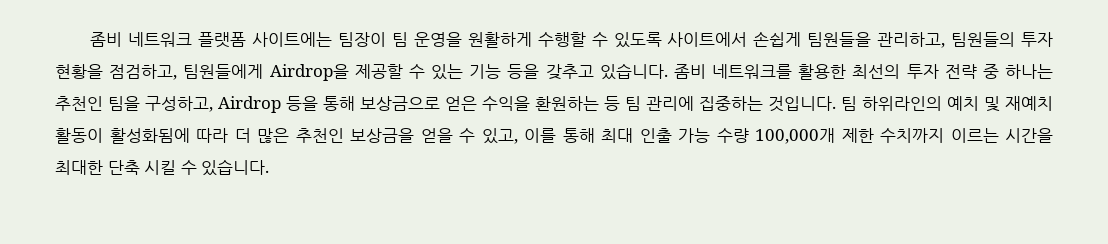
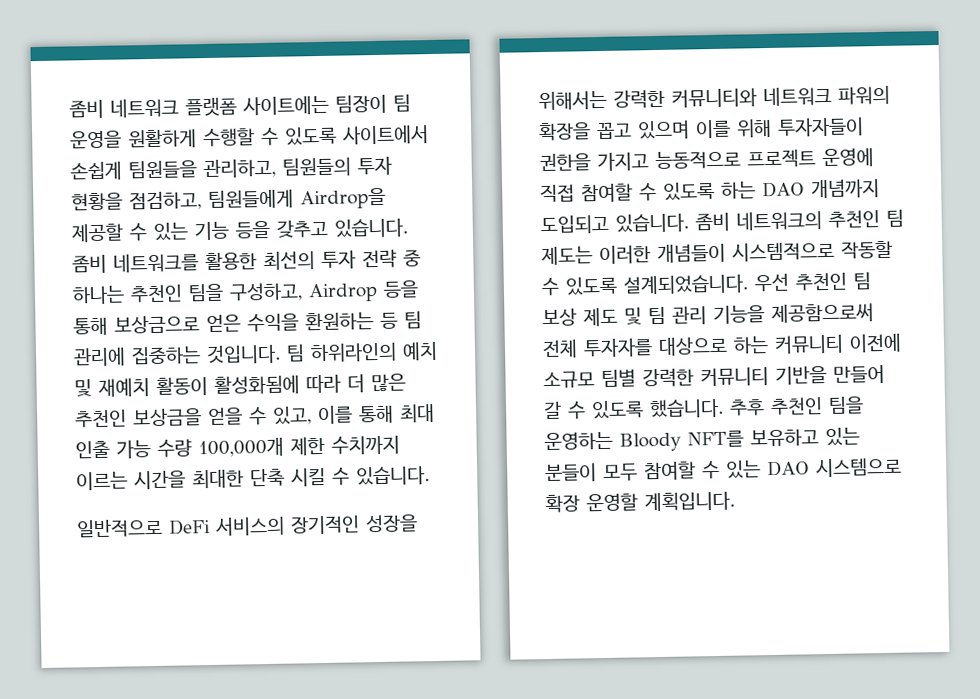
+ 일반적으로 DeFi 서비스의 장기적인 성장을 위해서는 강력한 커뮤니티와 네트워크 파워의 확장을 꼽고 있으며 이를 위해 투자자들이 권한을 가지고 능동적으로 프로젝트 운영에 직접 참여할 수 있도록 하는 DAO 개념까지 도입되고 있습니다. 좀비 네트워크의 추천인 팀 제도는 이러한 개념들이 시스템적으로 작동할 수 있도록 설계되었습니다. 우선 추천인 팀 보상 제도 및 팀 관리 기능을 제공함으로써 전체 투자자를 대상으로 하는 커뮤니티 이전에 소규모 팀별 강력한 커뮤니티 기반을 만들어 갈 수 있도록 했습니다. 추후 추천인 팀을 운영하는 Bloody NFT를 보유하고 있는 분들이 모두 참여할 수 있는 DAO 시스템으로 확장 운영할 계획입니다.

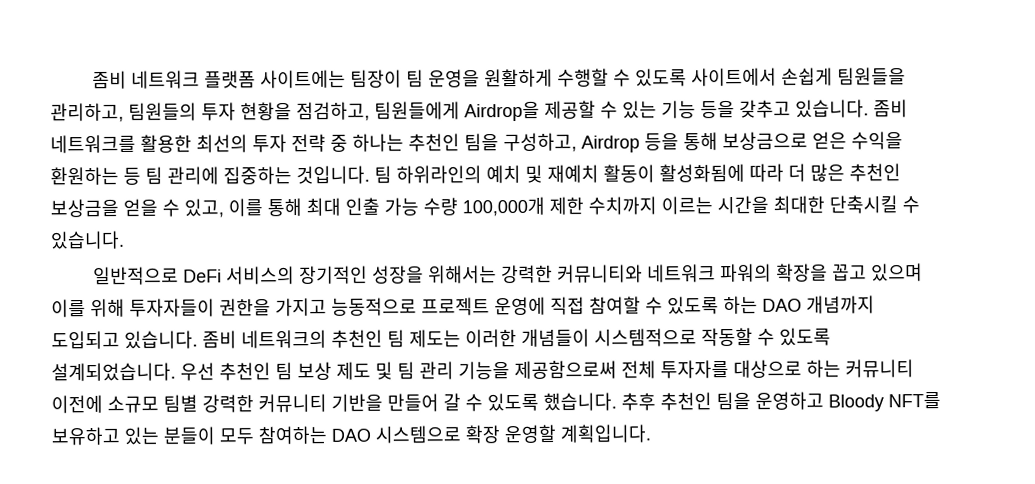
- 팀 하위라인의 예치 및 재예치 활동이 활성화됨에 따라 더 많은 추천인 보상금을 얻을 수 있고, 이를 통해 최대 인출 가능 수량 100,000개 제한 수치까지 이르는 시간을 최대한 단축 시킬 수 있습니다.
+ 팀 하위라인의 예치 및 재예치 활동이 활성화됨에 따라 더 많은 추천인 보상금을 얻을 수 있고, 이를 통해 최대 인출 가능 수량 100,000개 제한 수치까지 이르는 시간을 최대한 단축시킬 수 있습니다.
- 추후 추천인 팀을 운영하는 Bloody NFT를 보유하고 있는 분들이 모두 참여할 수 있는 DAO 시스템으로 확장 운영할 계획입니다.
+ 추후 추천인 팀을 운영하고 Bloody NFT를 보유하고 있는 분들이 모두 참여하는 DAO 시스템으로 확장 운영할 계획입니다.

